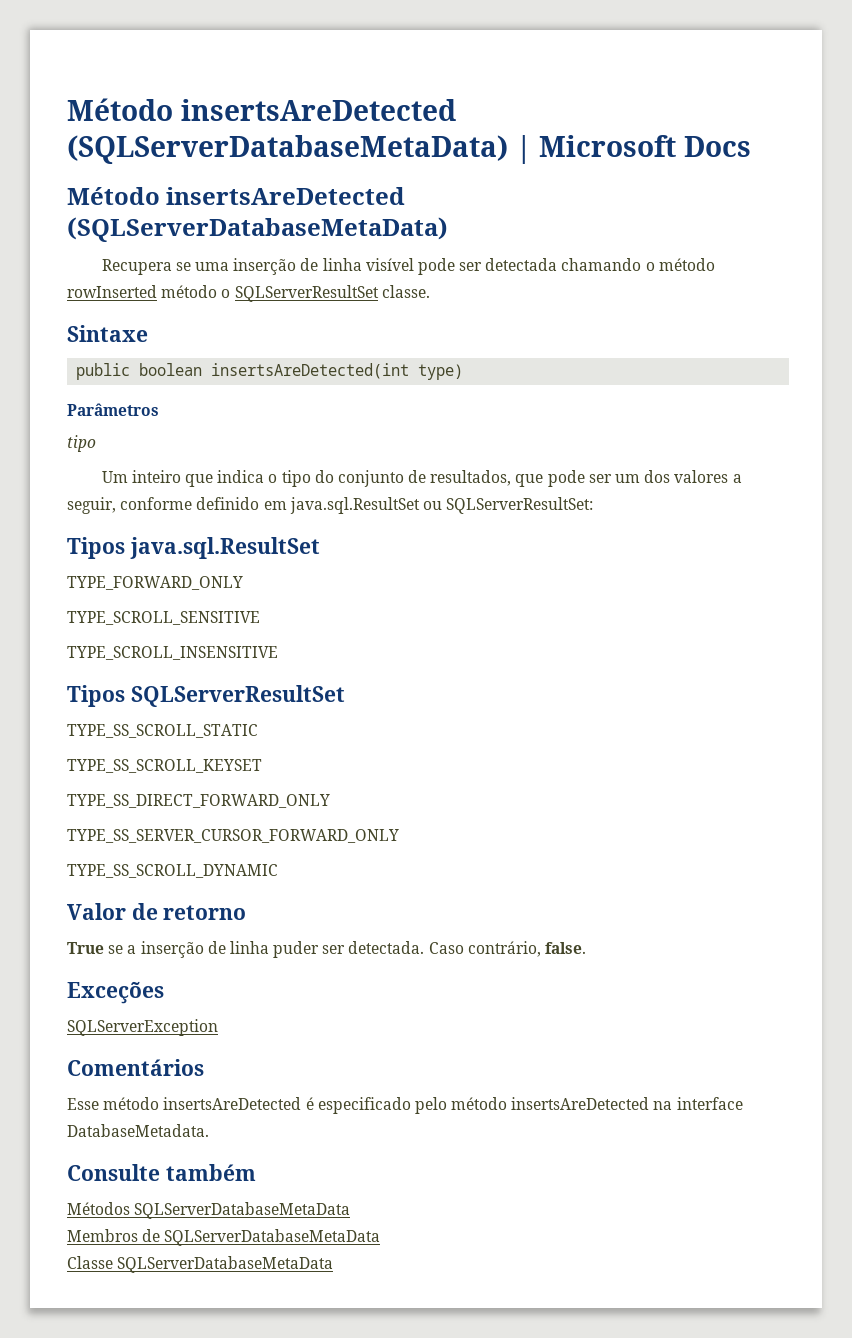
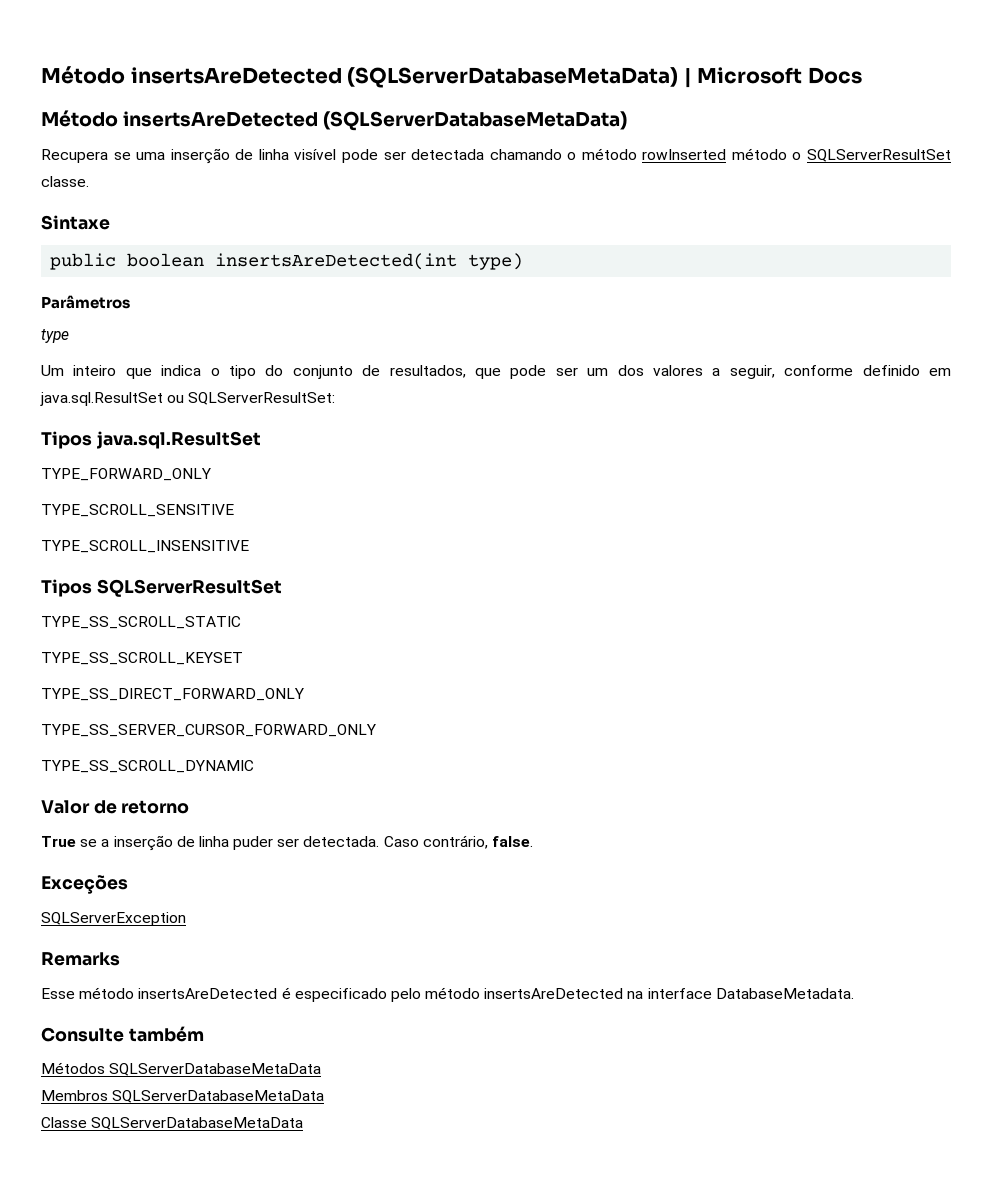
  Parâmetros
- tipo
+ type
- Comentários
+ Remarks
- Membros de SQLServerDatabaseMetaData
+ Membros SQLServerDatabaseMetaData

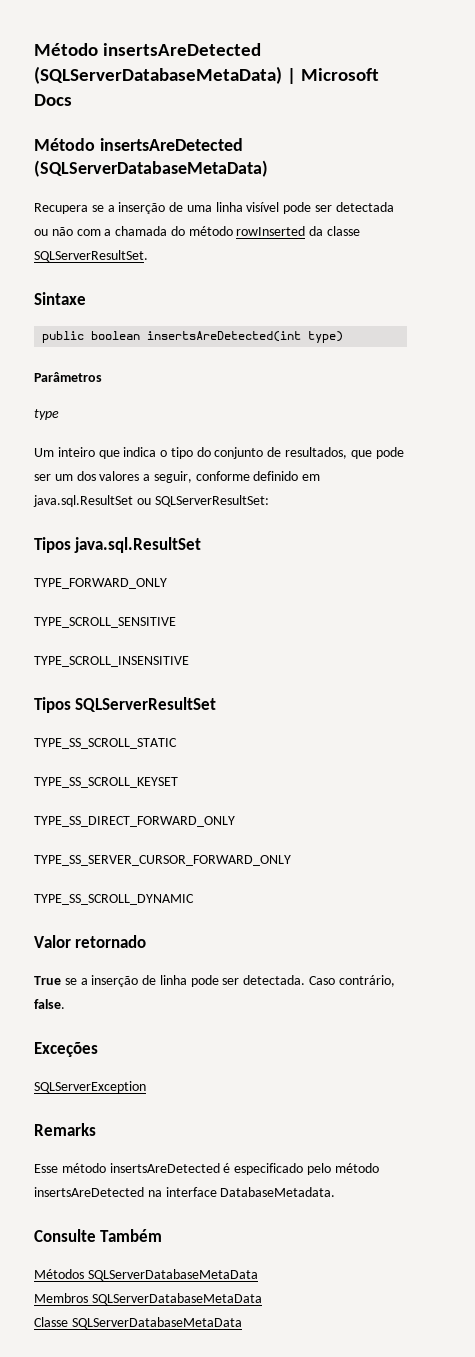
- Recupera se uma inserção de linha visível pode ser detectada chamando o método rowInserted método o SQLServerResultSet classe.
+ Recupera se a inserção de uma linha visível pode ser detectada ou não com a chamada do método rowInserted da classe SQLServerResultSet.
- Valor de retorno
+ Valor retornado
- True se a inserção de linha puder ser detectada.
+ True se a inserção de linha pode ser detectada.
- Consulte também
+ Consulte Também

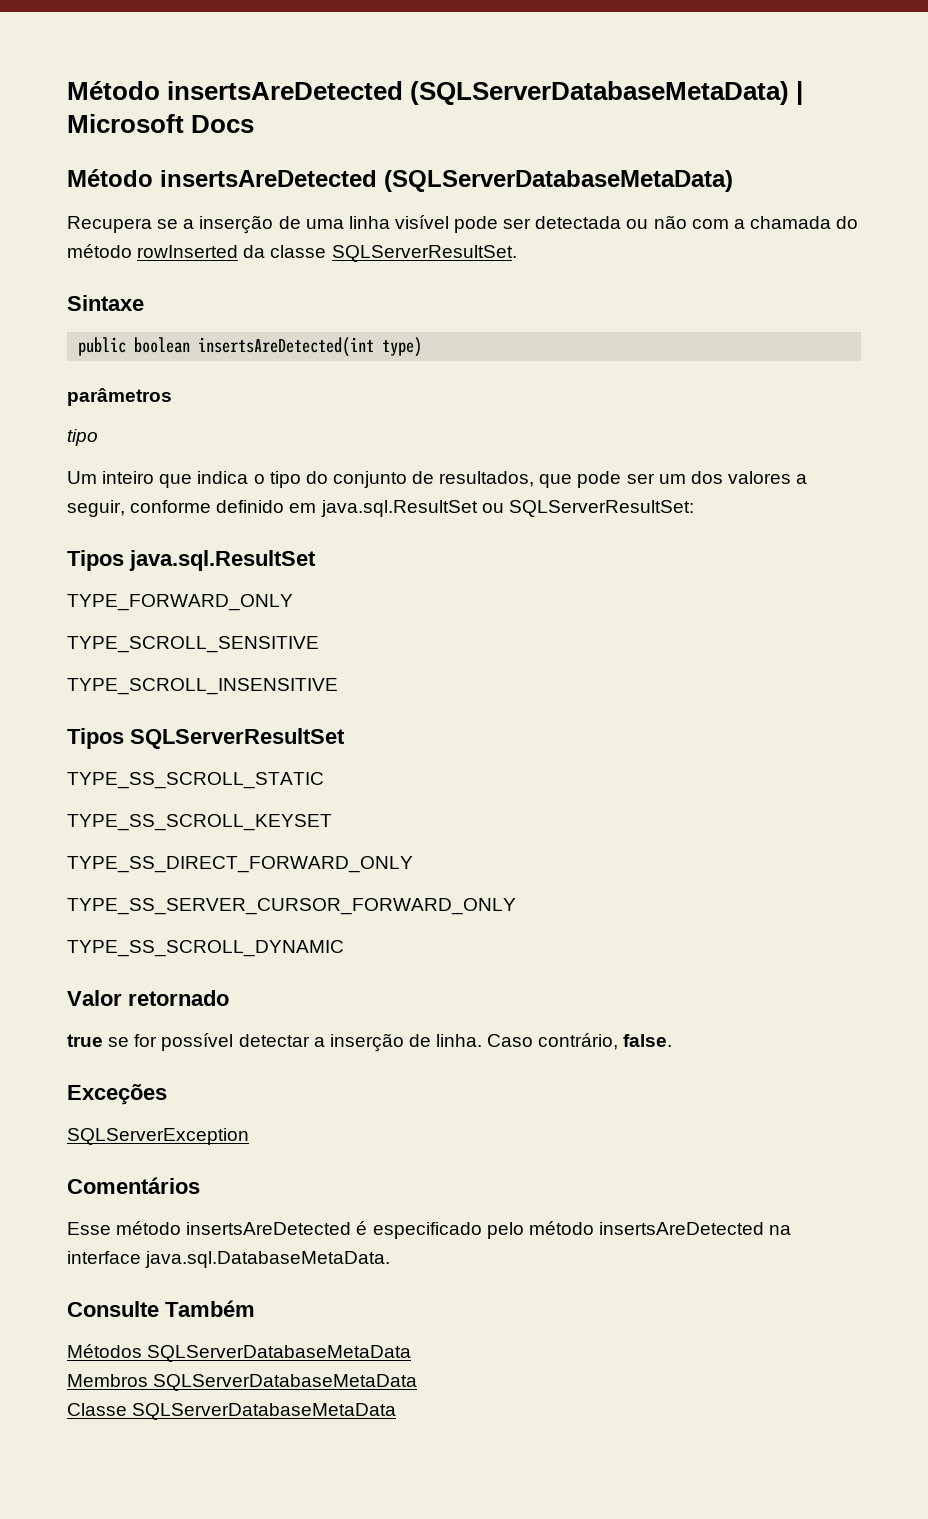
- Parâmetros
- type
+ parâmetros
+ tipo
- True se a inserção de linha pode ser detectada.
+ true se for possível detectar a inserção de linha.
- Remarks
+ Comentários
- Esse método insertsAreDetected é especificado pelo método insertsAreDetected na interface DatabaseMetadata.
+ Esse método insertsAreDetected é especificado pelo método insertsAreDetected na interface java.sql.DatabaseMetaData.

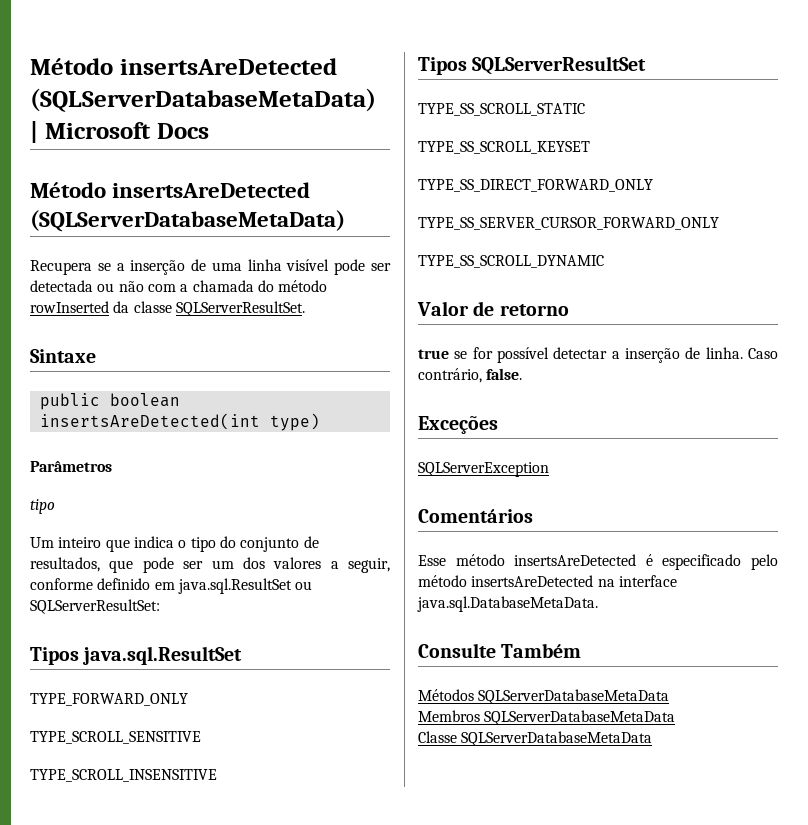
- parâmetros
+ Parâmetros
- Valor retornado
+ Valor de retorno

